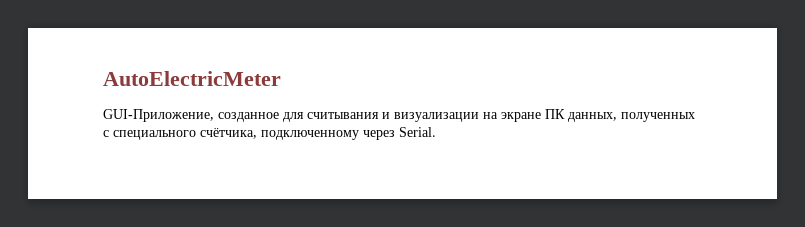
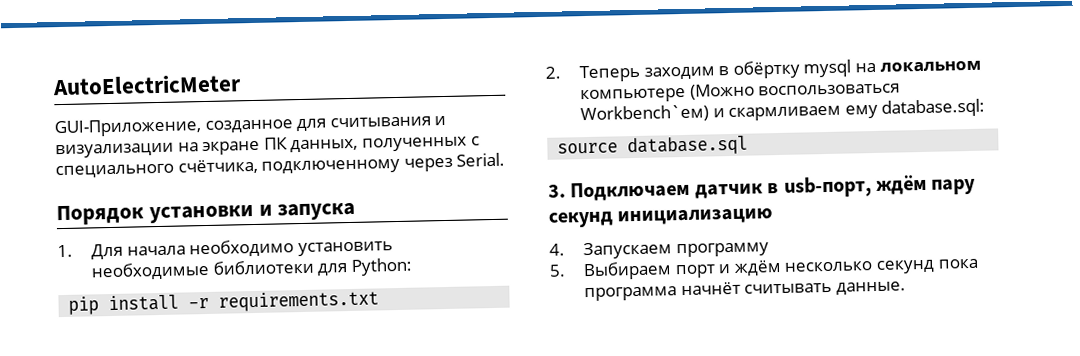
+ Порядок установки и запуска
+ 1. Для начала необходимо установить необходимые библиотеки для Python:
+ pip install -r requirements.txt
+ 2. Теперь заходим в обёртку mysql на локальном компьютере (Можно воспользоваться Workbench`ем) и скармливаем ему database.sql:
+ source database.sql
+ 3. Подключаем датчик в usb-порт, ждём пару секунд инициализацию
+ 4. Запускаем программу
+ 5. Выбираем порт и ждём несколько секунд пока программа начнёт считывать данные.

